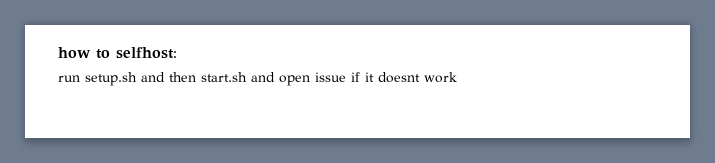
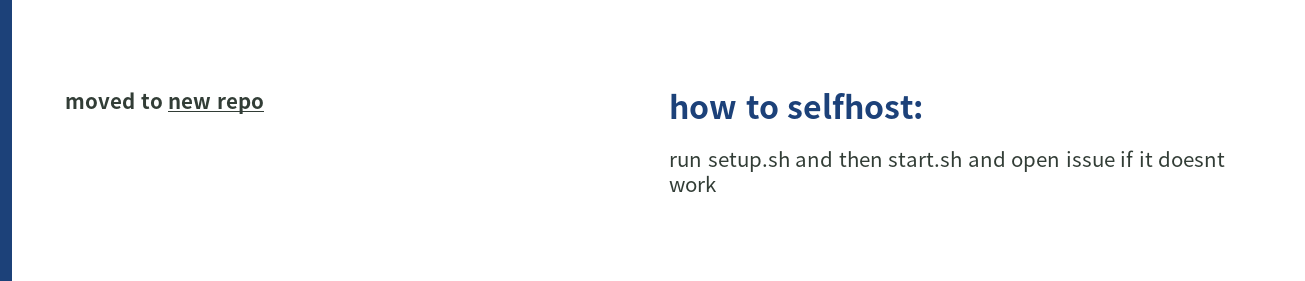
+ moved to new repo

